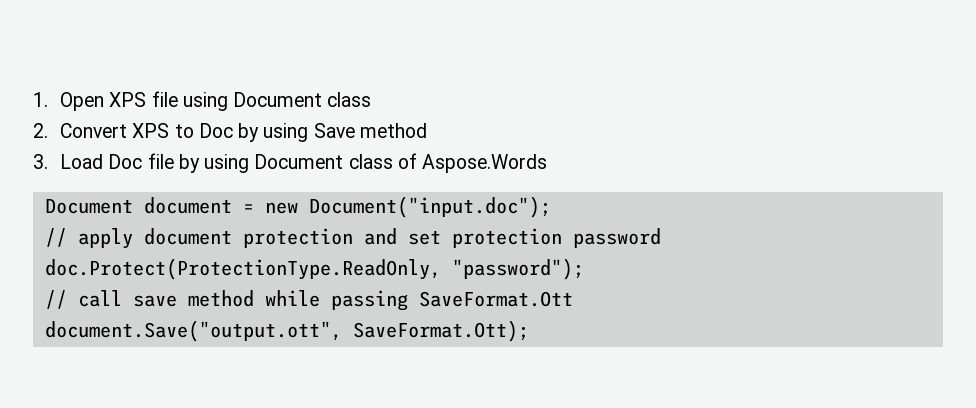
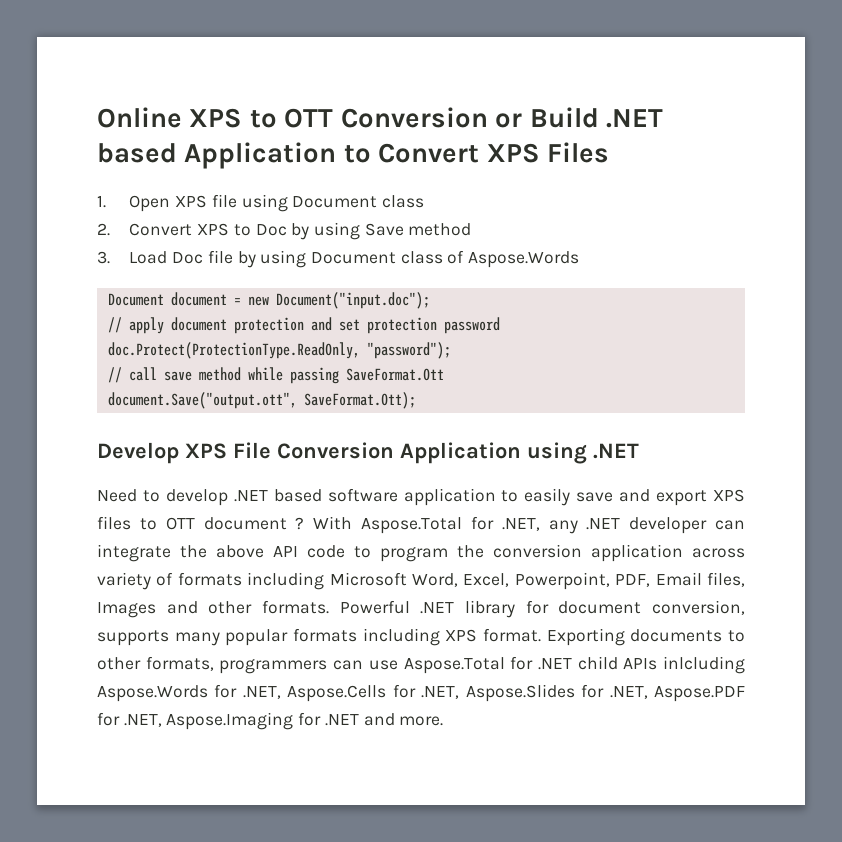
+ Online XPS to OTT Conversion or Build .NET based Application to Convert XPS Files
+ Develop XPS File Conversion Application using .NET
+ Need to develop .NET based software application to easily save and export XPS files to OTT document ? With Aspose.Total for .NET, any .NET developer can integrate the above API code to program the conversion application across variety of formats including Microsoft Word, Excel, Powerpoint, PDF, Email files, Images and other formats. Powerful .NET library for document conversion, supports many popular formats including XPS format. Exporting documents to other formats, programmers can use Aspose.Total for .NET child APIs inlcluding Aspose.Words for .NET, Aspose.Cells for .NET, Aspose.Slides for .NET, Aspose.PDF for .NET, Aspose.Imaging for .NET and more.

